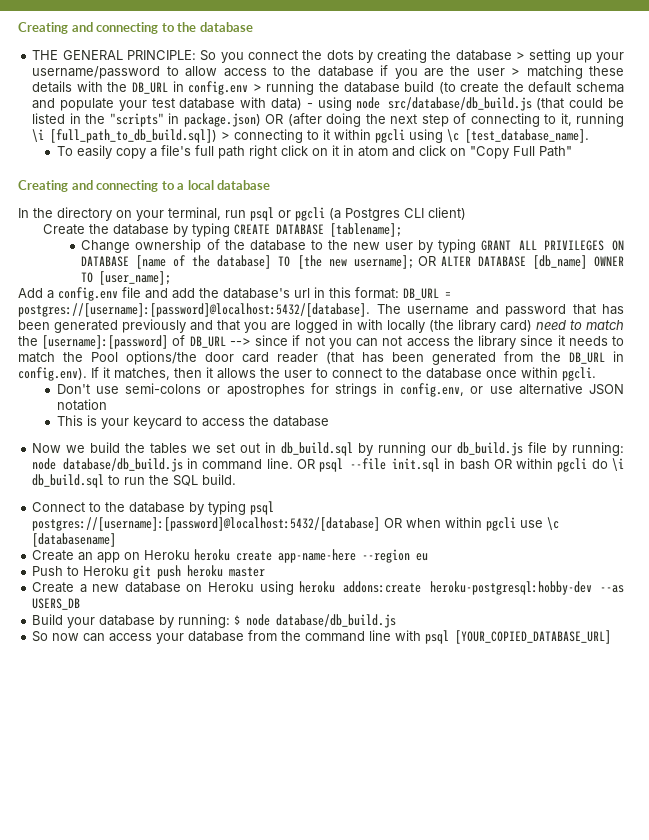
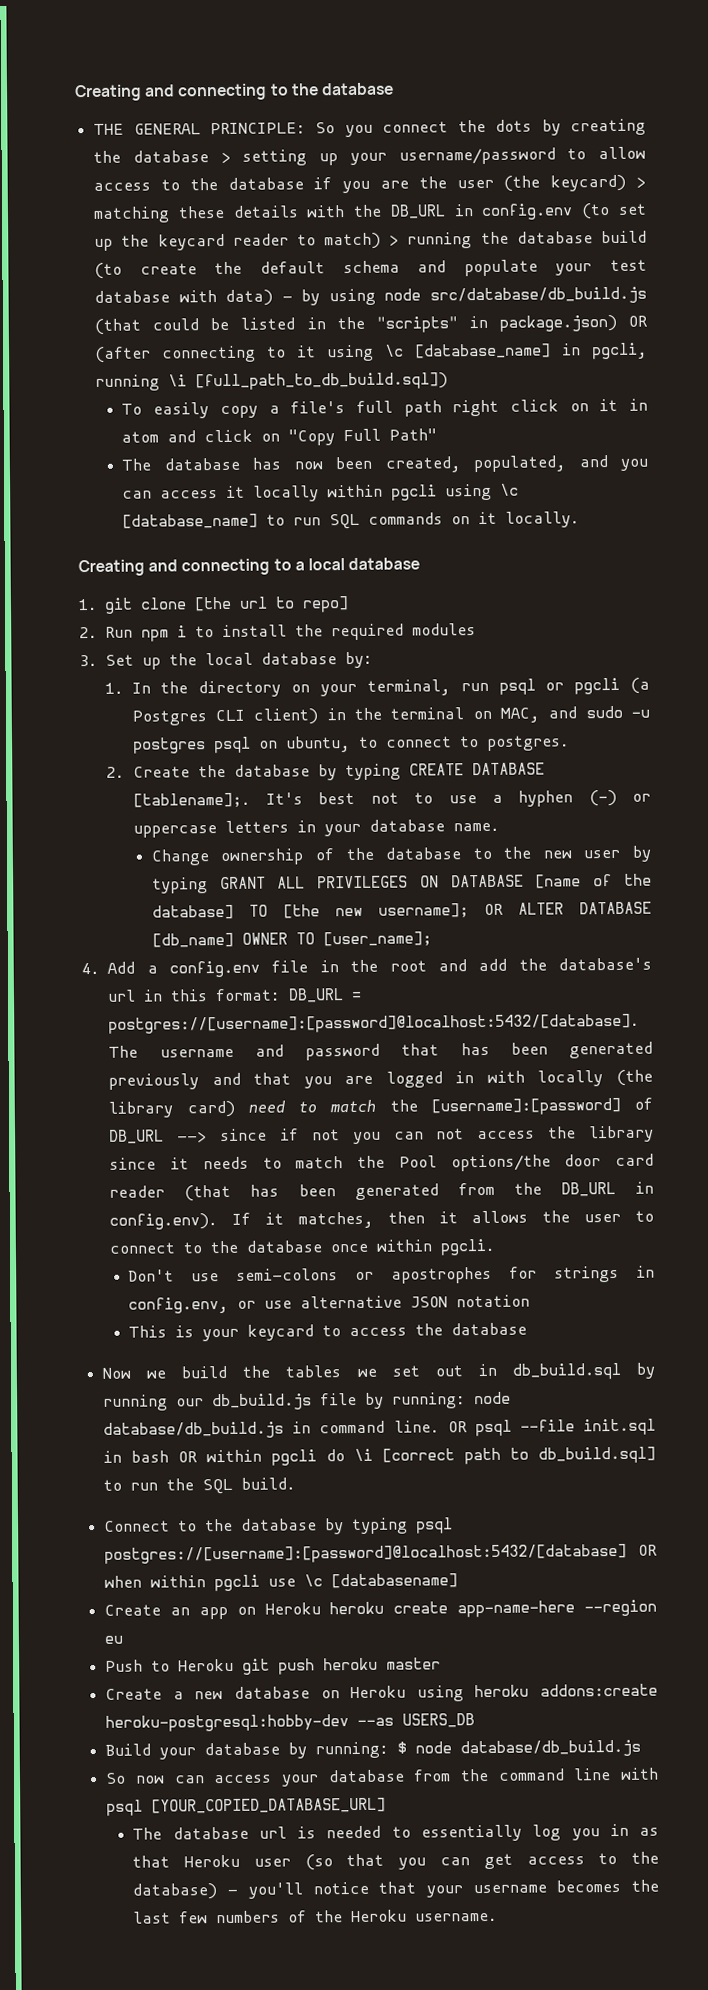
- So you connect the dots by creating the database > setting up your username/password to allow access to the database if you are the user > matching these details with the DB_URL in config.env > running the database build (to create the default schema and populate your test database with data) - using node src/database/db_build.js (that could be listed in the "scripts" in package.json) OR (after doing the next step of connecting to it, running \i [full_path_to_db_build.sql]) > connecting to it within pgcli using \c [test_database_name].
+ So you connect the dots by creating the database > setting up your username/password to allow access to the database if you are the user (the keycard) > matching these details with the DB_URL in config.env (to set up the keycard reader to match) > running the database build (to create the default schema and populate your test database with data) - by using node src/database/db_build.js (that could be listed in the "scripts" in package.json) OR (after connecting to it using \c [database_name] in pgcli, running \i [full_path_to_db_build.sql])
+ The database has now been created, populated, and you can access it locally within pgcli using \c [database_name] to run SQL commands on it locally.
- In the directory on your terminal, run psql or pgcli (a Postgres CLI client)
- Create the database by typing CREATE DATABASE [tablename];
+ 1. git clone [the url to repo]
+ 2. Run npm i to install the required modules
+ 3. Set up the local database by:
+ 1. In the directory on your terminal, run psql or pgcli (a Postgres CLI client) in the terminal on MAC, and sudo -u postgres psql on ubuntu, to connect to postgres.
+ 2. Create the database by typing CREATE DATABASE [tablename];. It's best not to use a hyphen (-) or uppercase letters in your database name.
- Add a config.env file and add the database's url in this format: DB_URL = postgres://[username]:[password]@localhost:5432/[database].
+ 4. Add a config.env file in the root and add the database's url in this format: DB_URL = postgres://[username]:[password]@localhost:5432/[database].
- OR psql --file init.sql in bash OR within pgcli do \i db_build.sql to run the SQL build.
+ OR psql --file init.sql in bash OR within pgcli do \i [correct path to db_build.sql] to run the SQL build.
+ The database url is needed to essentially log you in as that Heroku user (so that you can get access to the database) - you'll notice that your username becomes the last few numbers of the Heroku username.

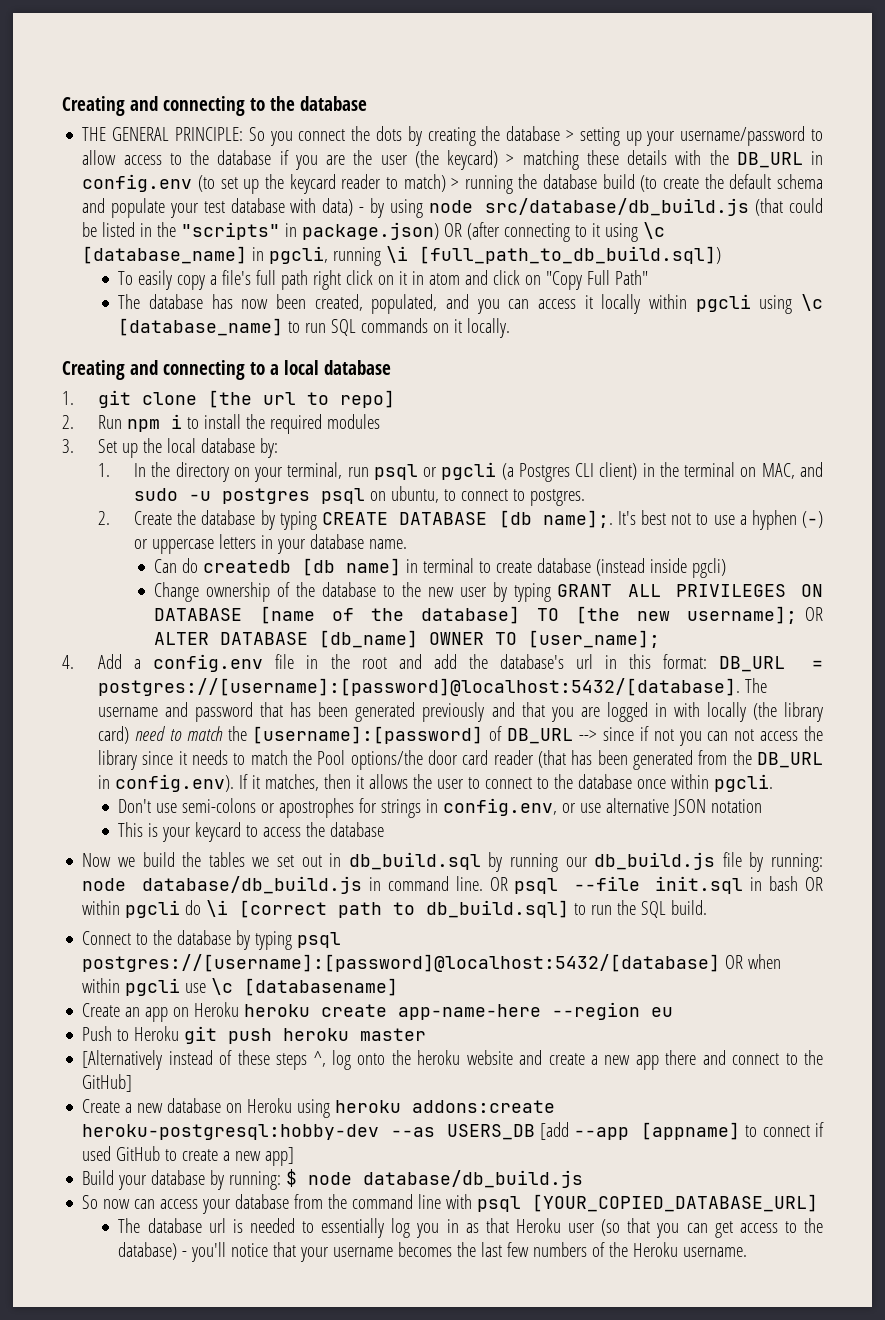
- 2. Create the database by typing CREATE DATABASE [tablename];.
+ 2. Create the database by typing CREATE DATABASE [db name];.
+ Can do createdb [db name] in terminal to create database (instead inside pgcli)
+ [Alternatively instead of these steps ^, log onto the heroku website and create a new app there and connect to the GitHub]
- Create a new database on Heroku using heroku addons:create heroku-postgresql:hobby-dev --as USERS_DB
+ Create a new database on Heroku using heroku addons:create heroku-postgresql:hobby-dev --as USERS_DB [add --app [appname] to connect if used GitHub to create a new app]

